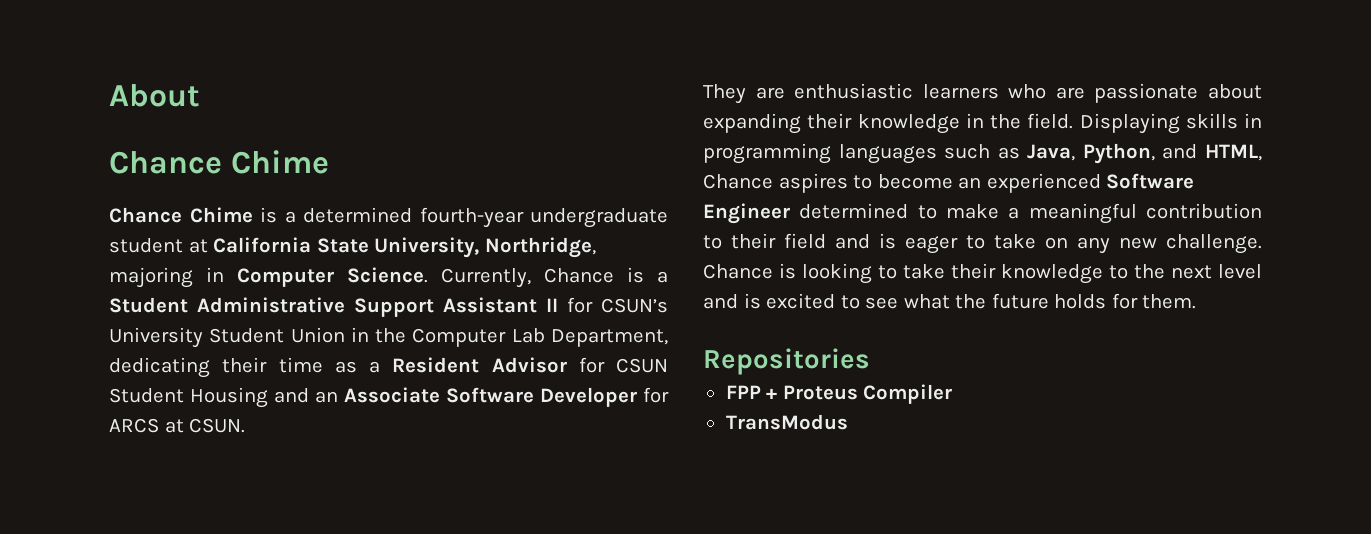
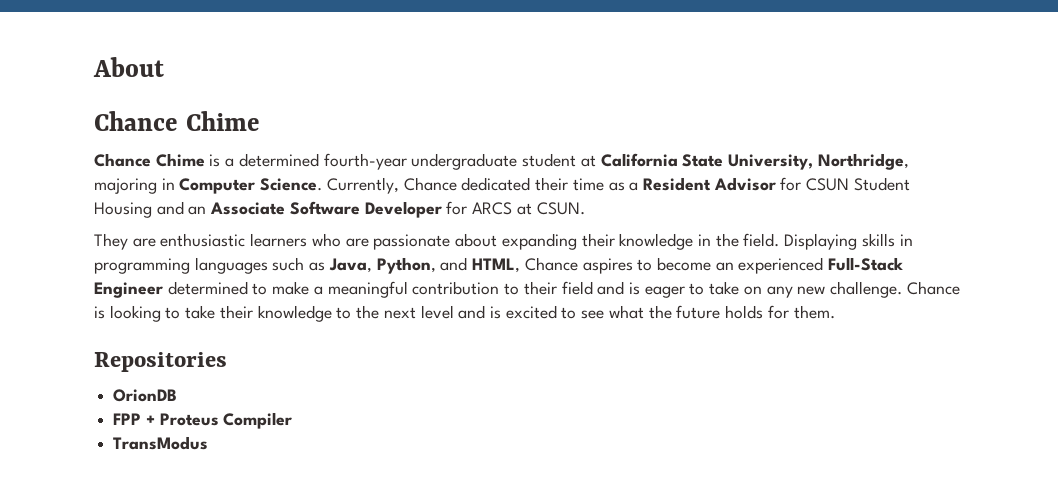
- Currently, Chance is a Student Administrative Support Assistant II for CSUN’s University Student Union in the Computer Lab Department, dedicating their time as a Resident Advisor for CSUN Student Housing and an Associate Software Developer for ARCS at CSUN.
+ Currently, Chance dedicated their time as a Resident Advisor for CSUN Student Housing and an Associate Software Developer for ARCS at CSUN.
- Displaying skills in programming languages such as Java, Python, and HTML, Chance aspires to become an experienced Software Engineer determined to make a meaningful contribution to their field and is eager to take on any new challenge.
+ Displaying skills in programming languages such as Java, Python, and HTML, Chance aspires to become an experienced Full-Stack Engineer determined to make a meaningful contribution to their field and is eager to take on any new challenge.
+ OrionDB

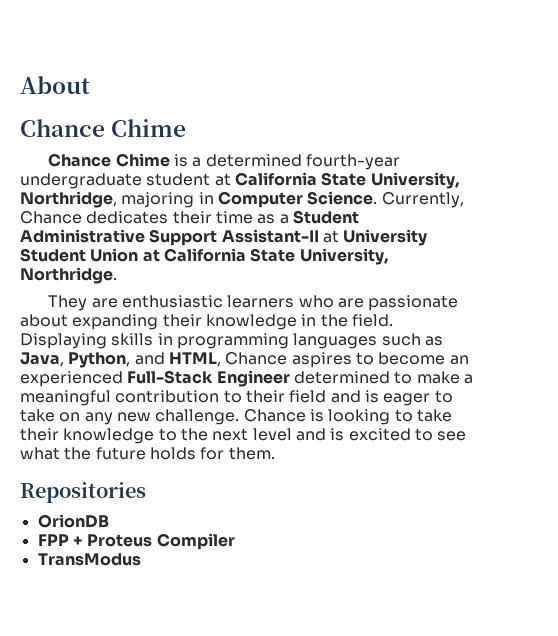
- Currently, Chance dedicated their time as a Resident Advisor for CSUN Student Housing and an Associate Software Developer for ARCS at CSUN.
+ Currently, Chance dedicates their time as a Student Administrative Support Assistant-II at University Student Union at California State University, Northridge.

